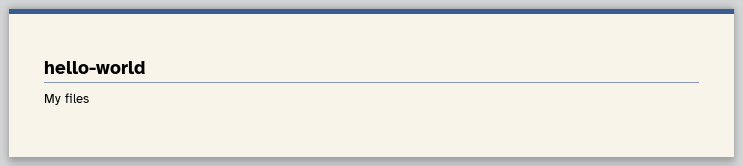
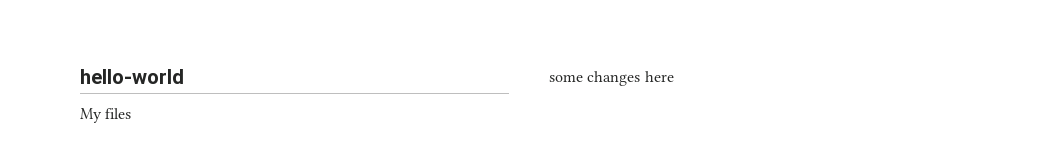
+ some changes here

